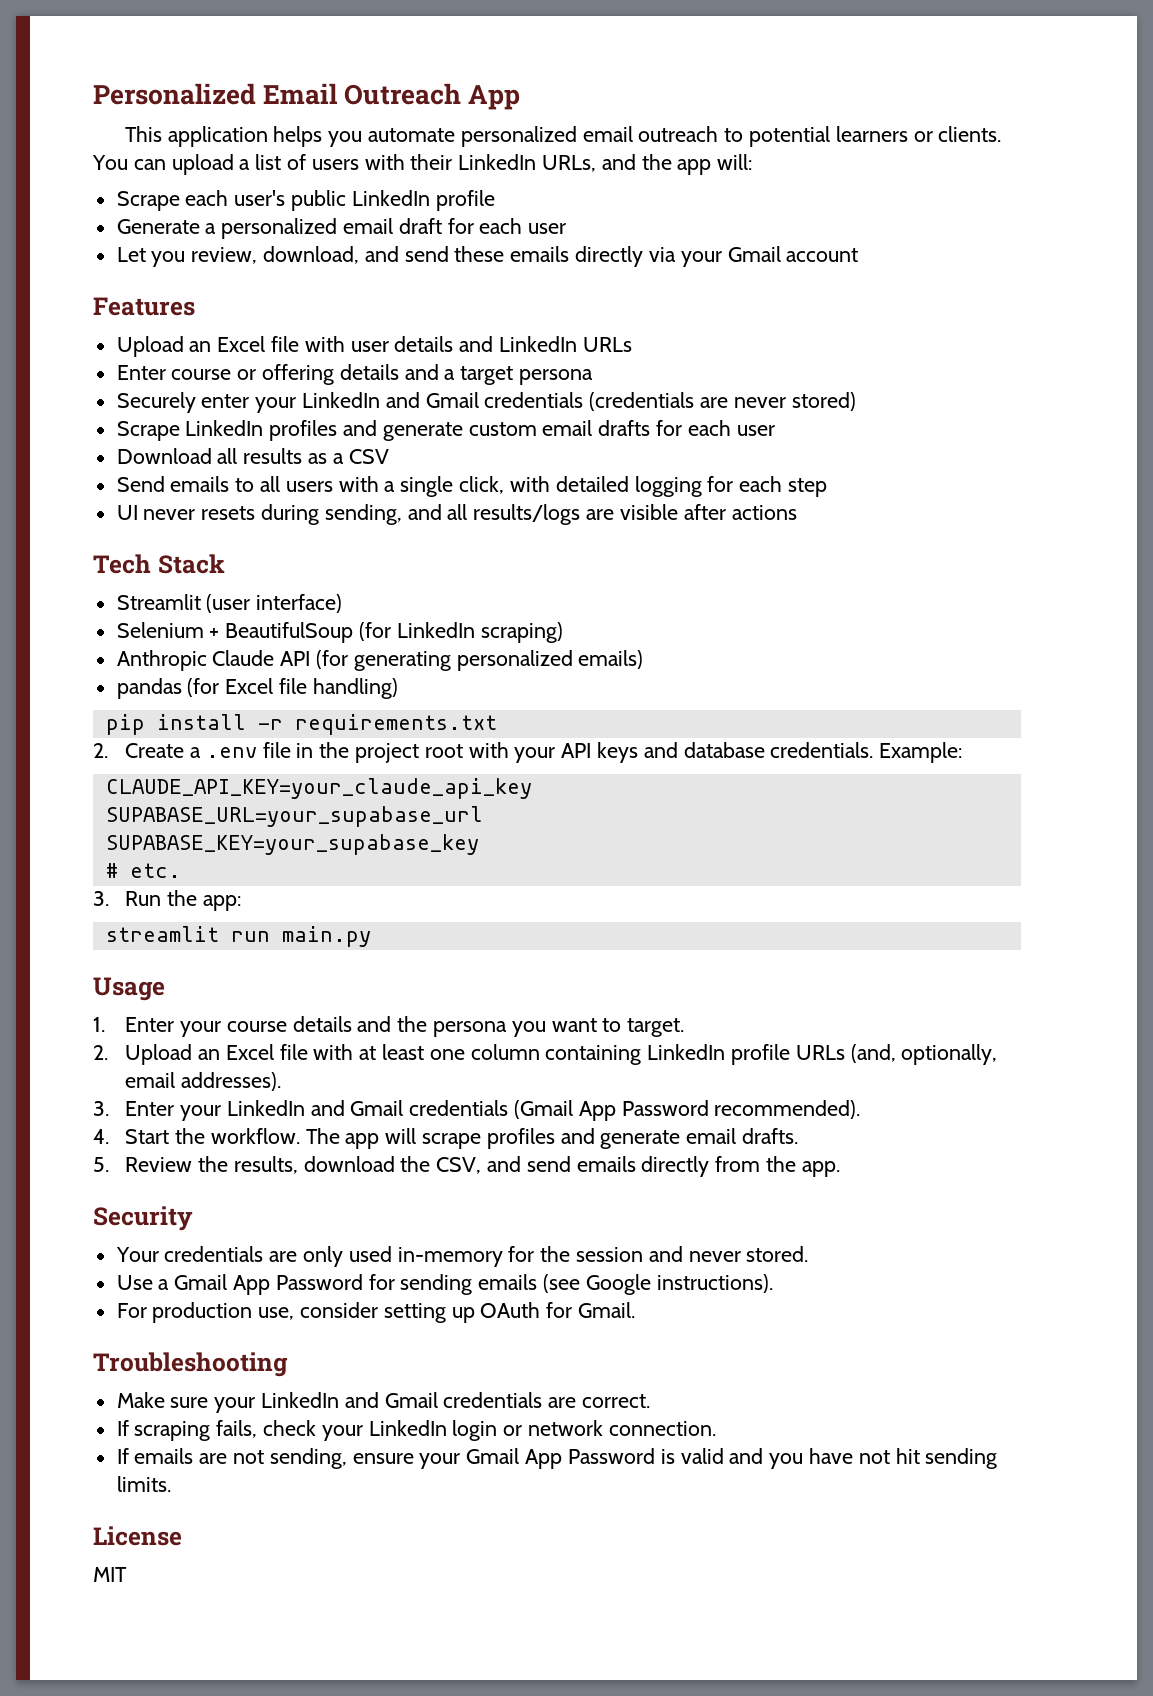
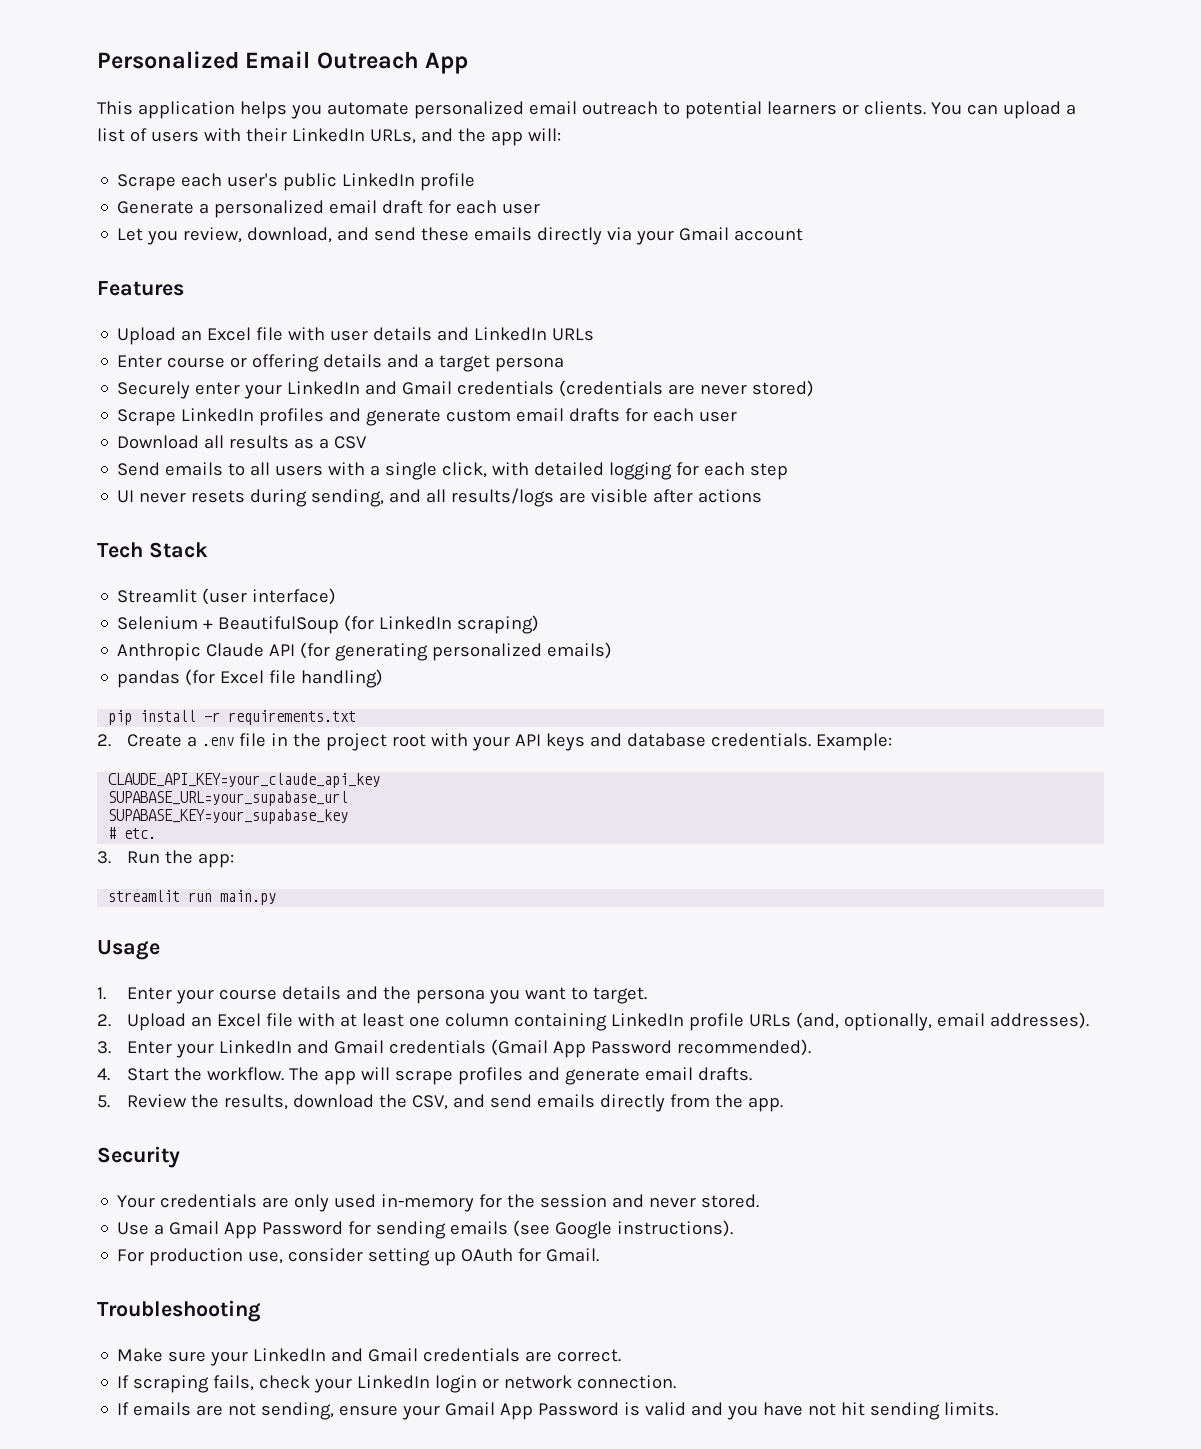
- License
- MIT

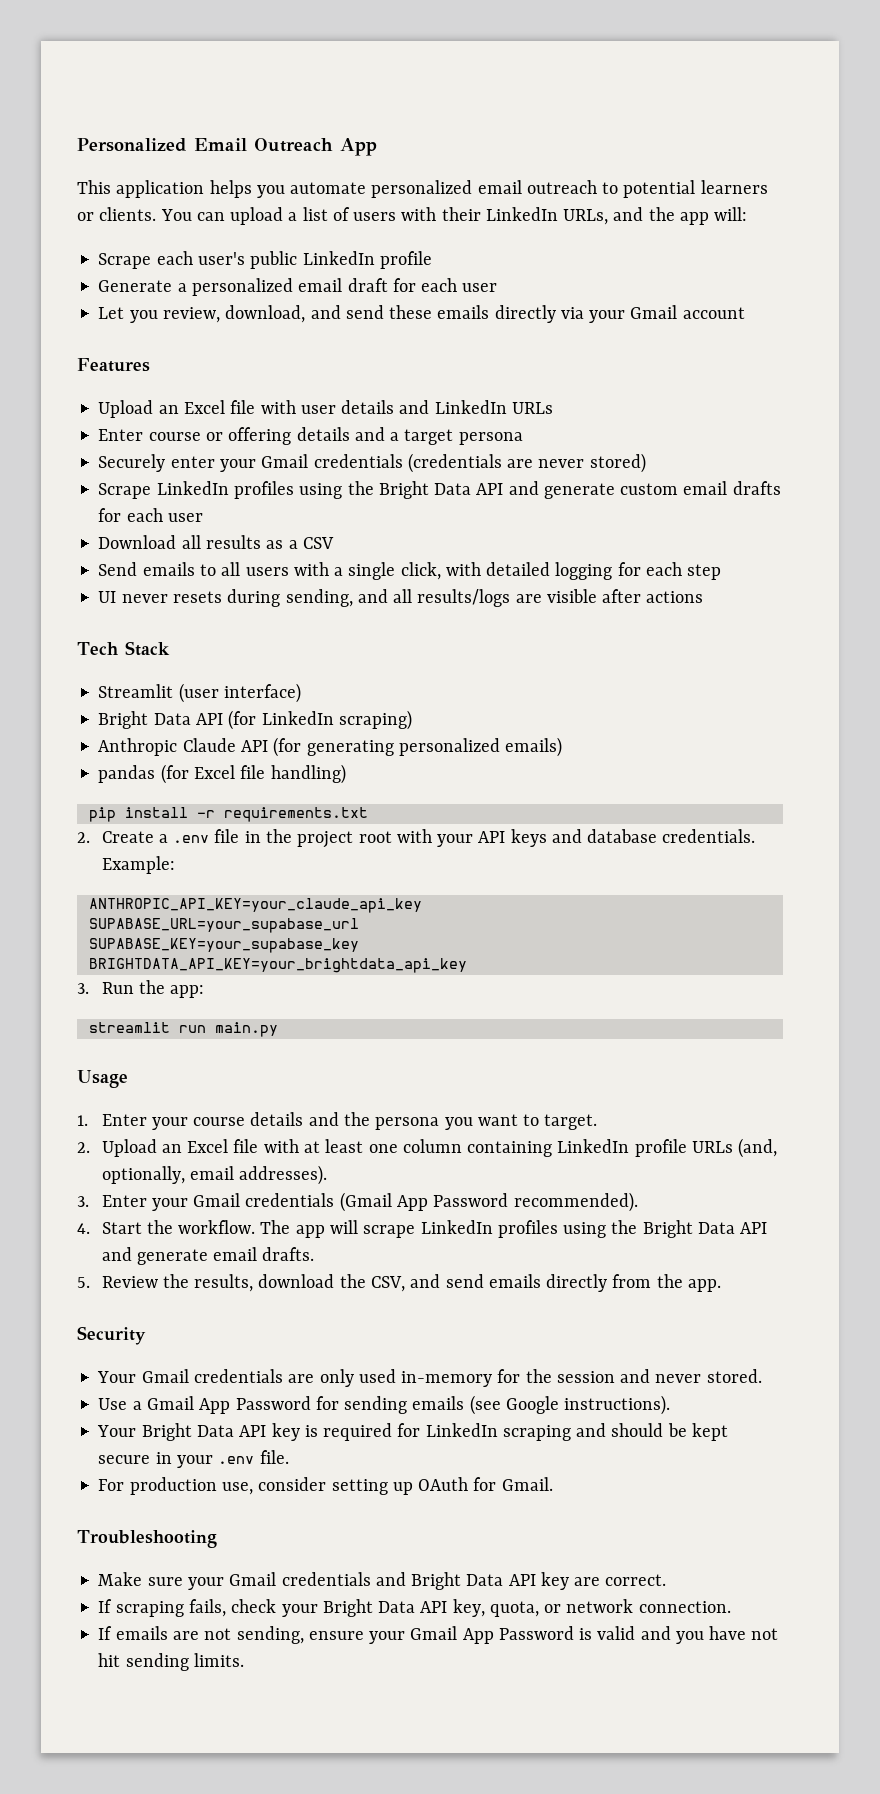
- Securely enter your LinkedIn and Gmail credentials (credentials are never stored)
+ Securely enter your Gmail credentials (credentials are never stored)
- Scrape LinkedIn profiles and generate custom email drafts for each user
+ Scrape LinkedIn profiles using the Bright Data API and generate custom email drafts for each user
- Selenium + BeautifulSoup (for LinkedIn scraping)
+ Bright Data API (for LinkedIn scraping)
- CLAUDE_API_KEY=your_claude_api_key
+ ANTHROPIC_API_KEY=your_claude_api_key
- # etc.
+ BRIGHTDATA_API_KEY=your_brightdata_api_key
- 3. Enter your LinkedIn and Gmail credentials (Gmail App Password recommended).
+ 3. Enter your Gmail credentials (Gmail App Password recommended).
- The app will scrape profiles and generate email drafts.
+ The app will scrape LinkedIn profiles using the Bright Data API and generate email drafts.
- Your credentials are only used in-memory for the session and never stored.
+ Your Gmail credentials are only used in-memory for the session and never stored.
+ Your Bright Data API key is required for LinkedIn scraping and should be kept secure in your .env file.
- Make sure your LinkedIn and Gmail credentials are correct.
+ Make sure your Gmail credentials and Bright Data API key are correct.
- If scraping fails, check your LinkedIn login or network connection.
+ If scraping fails, check your Bright Data API key, quota, or network connection.

